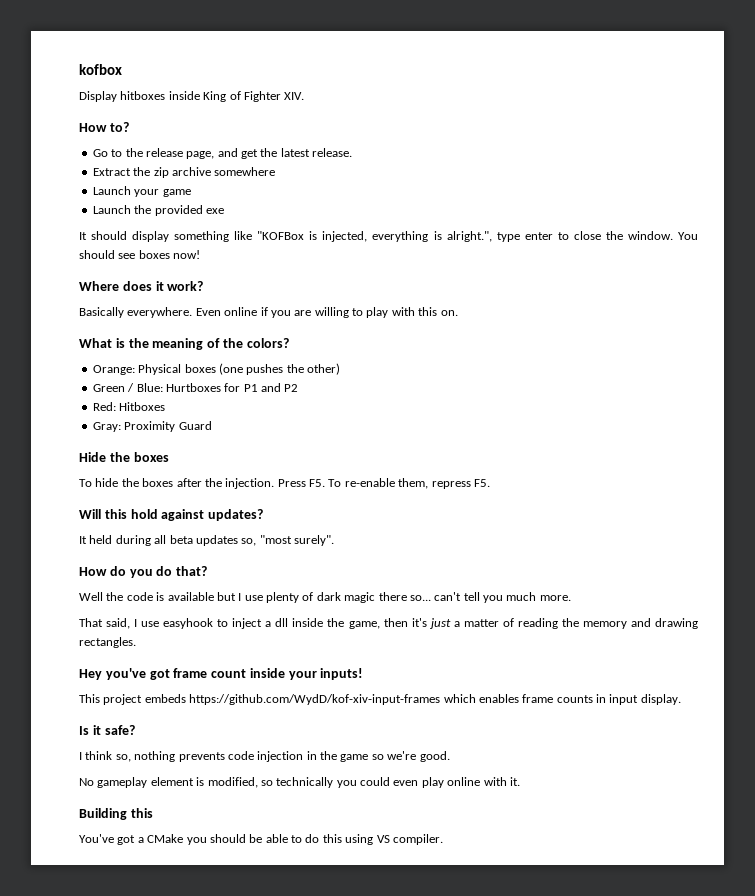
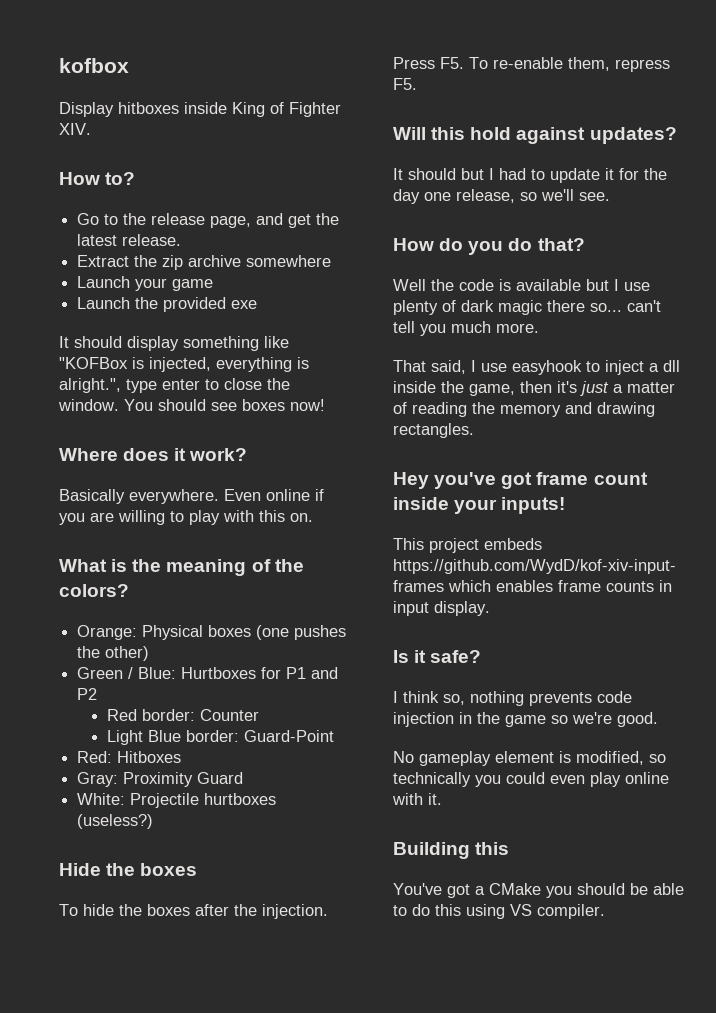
+ Red border: Counter
+ Light Blue border: Guard-Point
+ White: Projectile hurtboxes (useless?)
- It held during all beta updates so, "most surely".
+ It should but I had to update it for the day one release, so we'll see.

